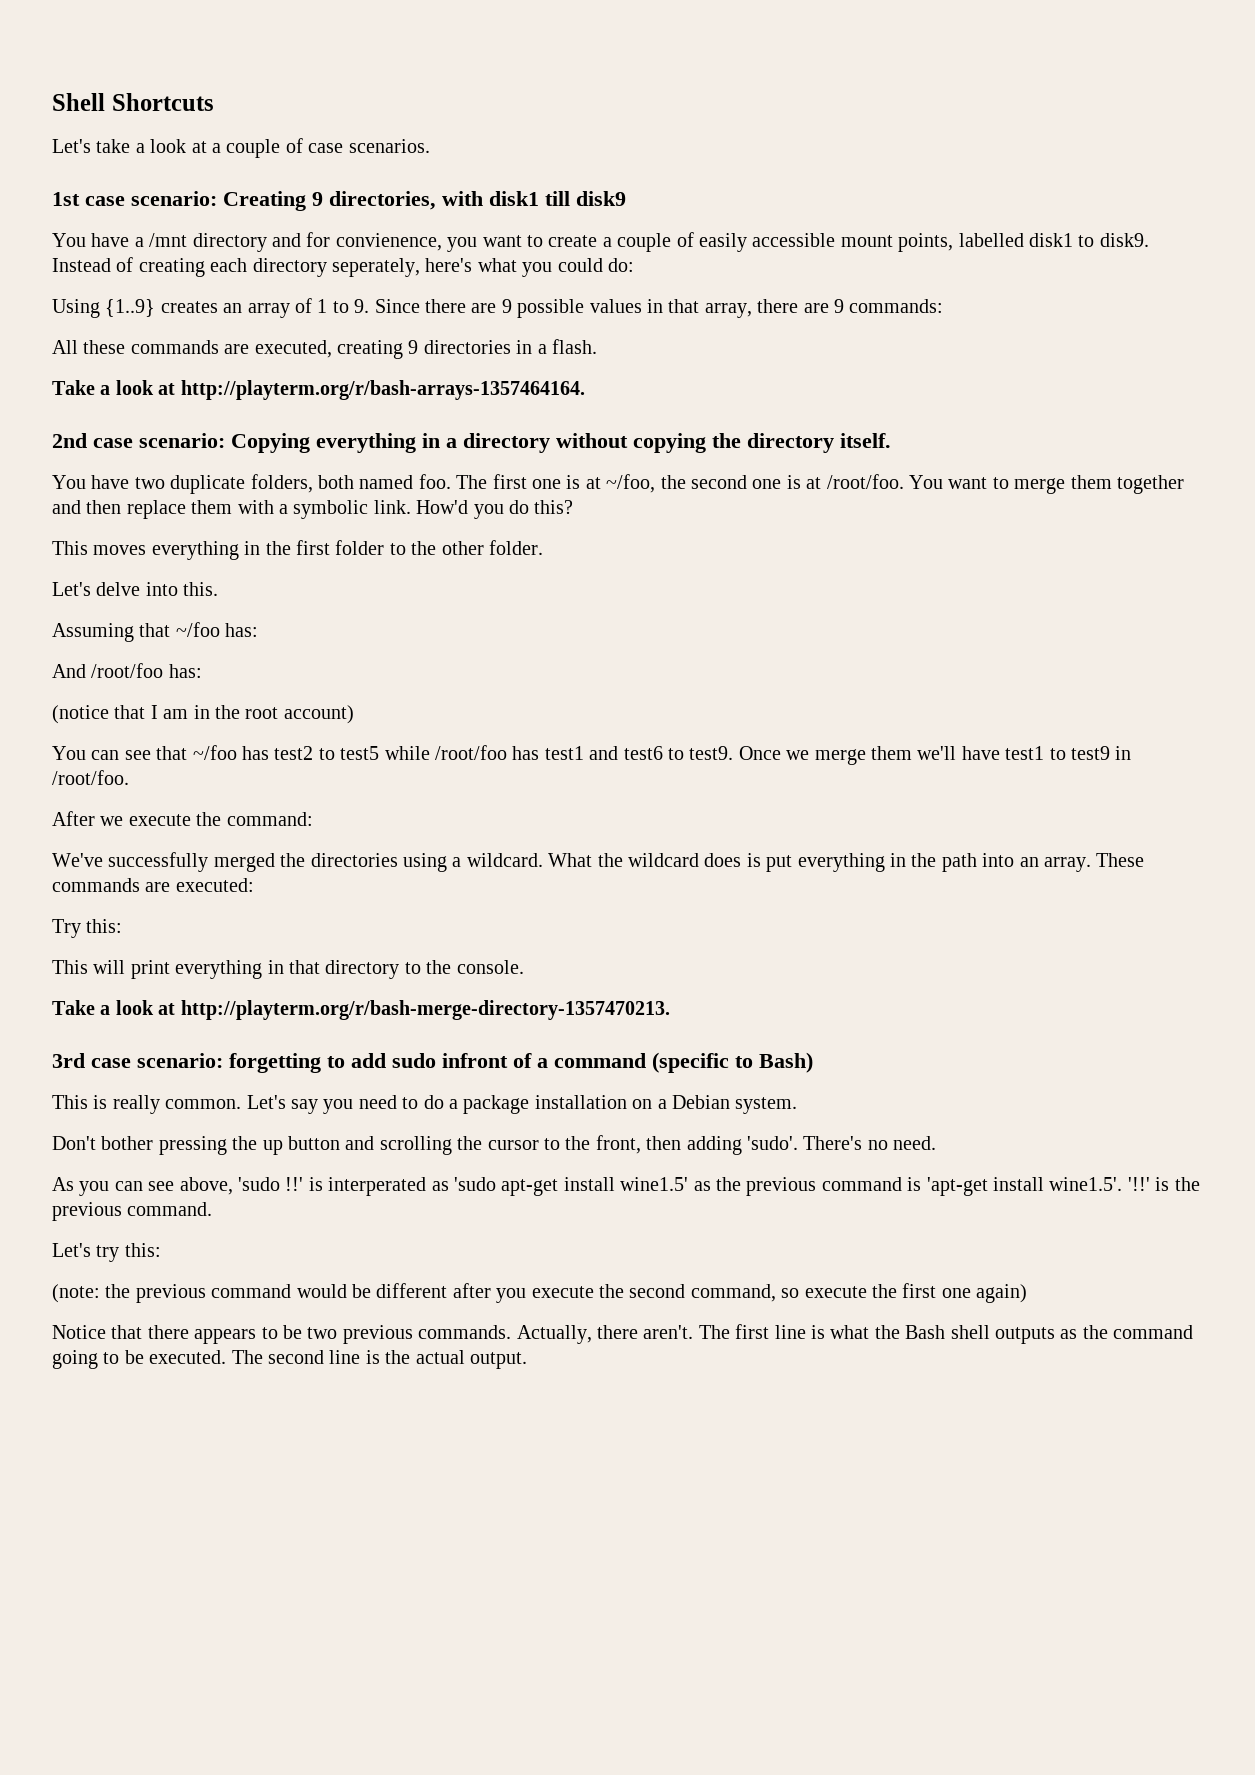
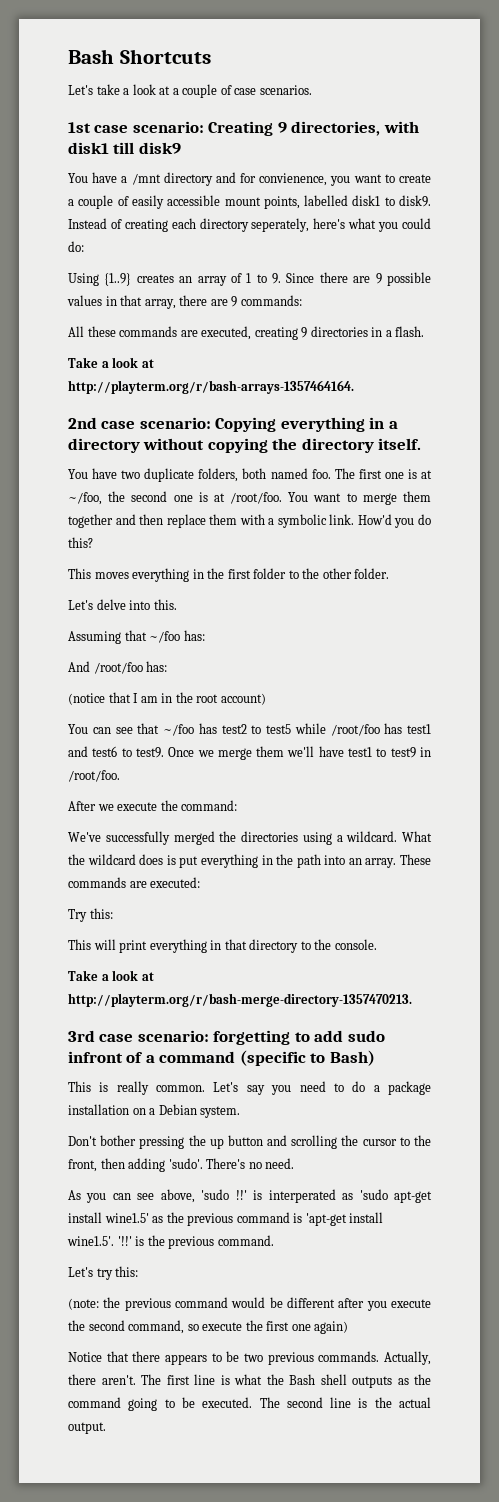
- Shell Shortcuts
+ Bash Shortcuts

